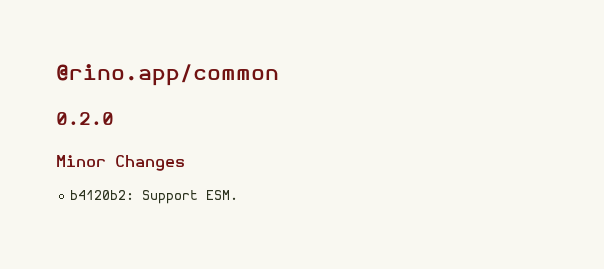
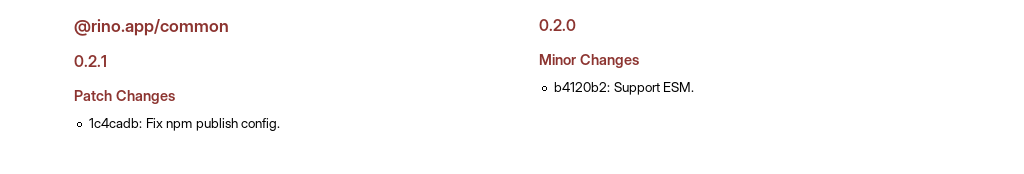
+ 0.2.1
+ Patch Changes
+ 1c4cadb: Fix npm publish config.

